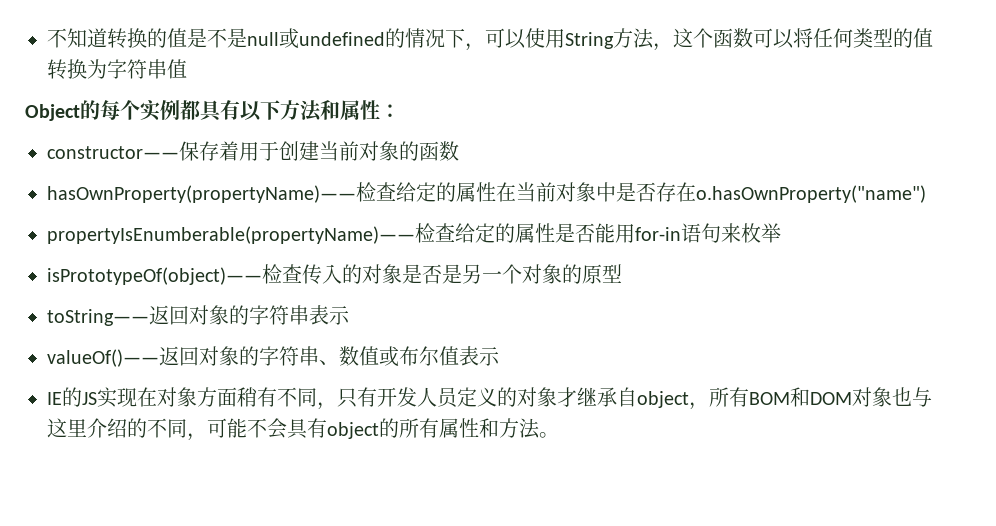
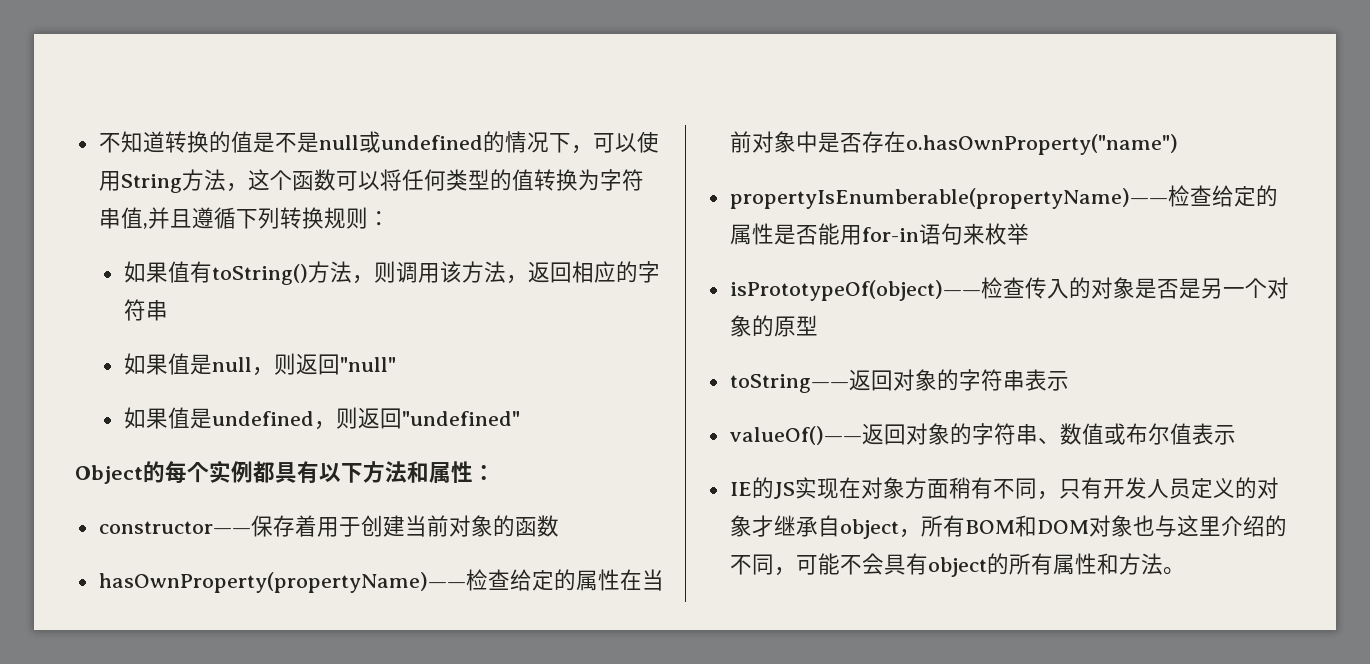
- 不知道转换的值是不是null或undefined的情况下，可以使用String方法，这个函数可以将任何类型的值转换为字符串值
+ 不知道转换的值是不是null或undefined的情况下，可以使用String方法，这个函数可以将任何类型的值转换为字符串值,并且遵循下列转换规则：
+ 如果值有toString()方法，则调用该方法，返回相应的字符串
+ 如果值是null，则返回"null"
+ 如果值是undefined，则返回"undefined"

